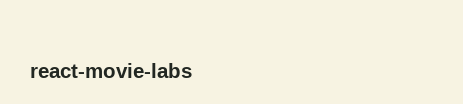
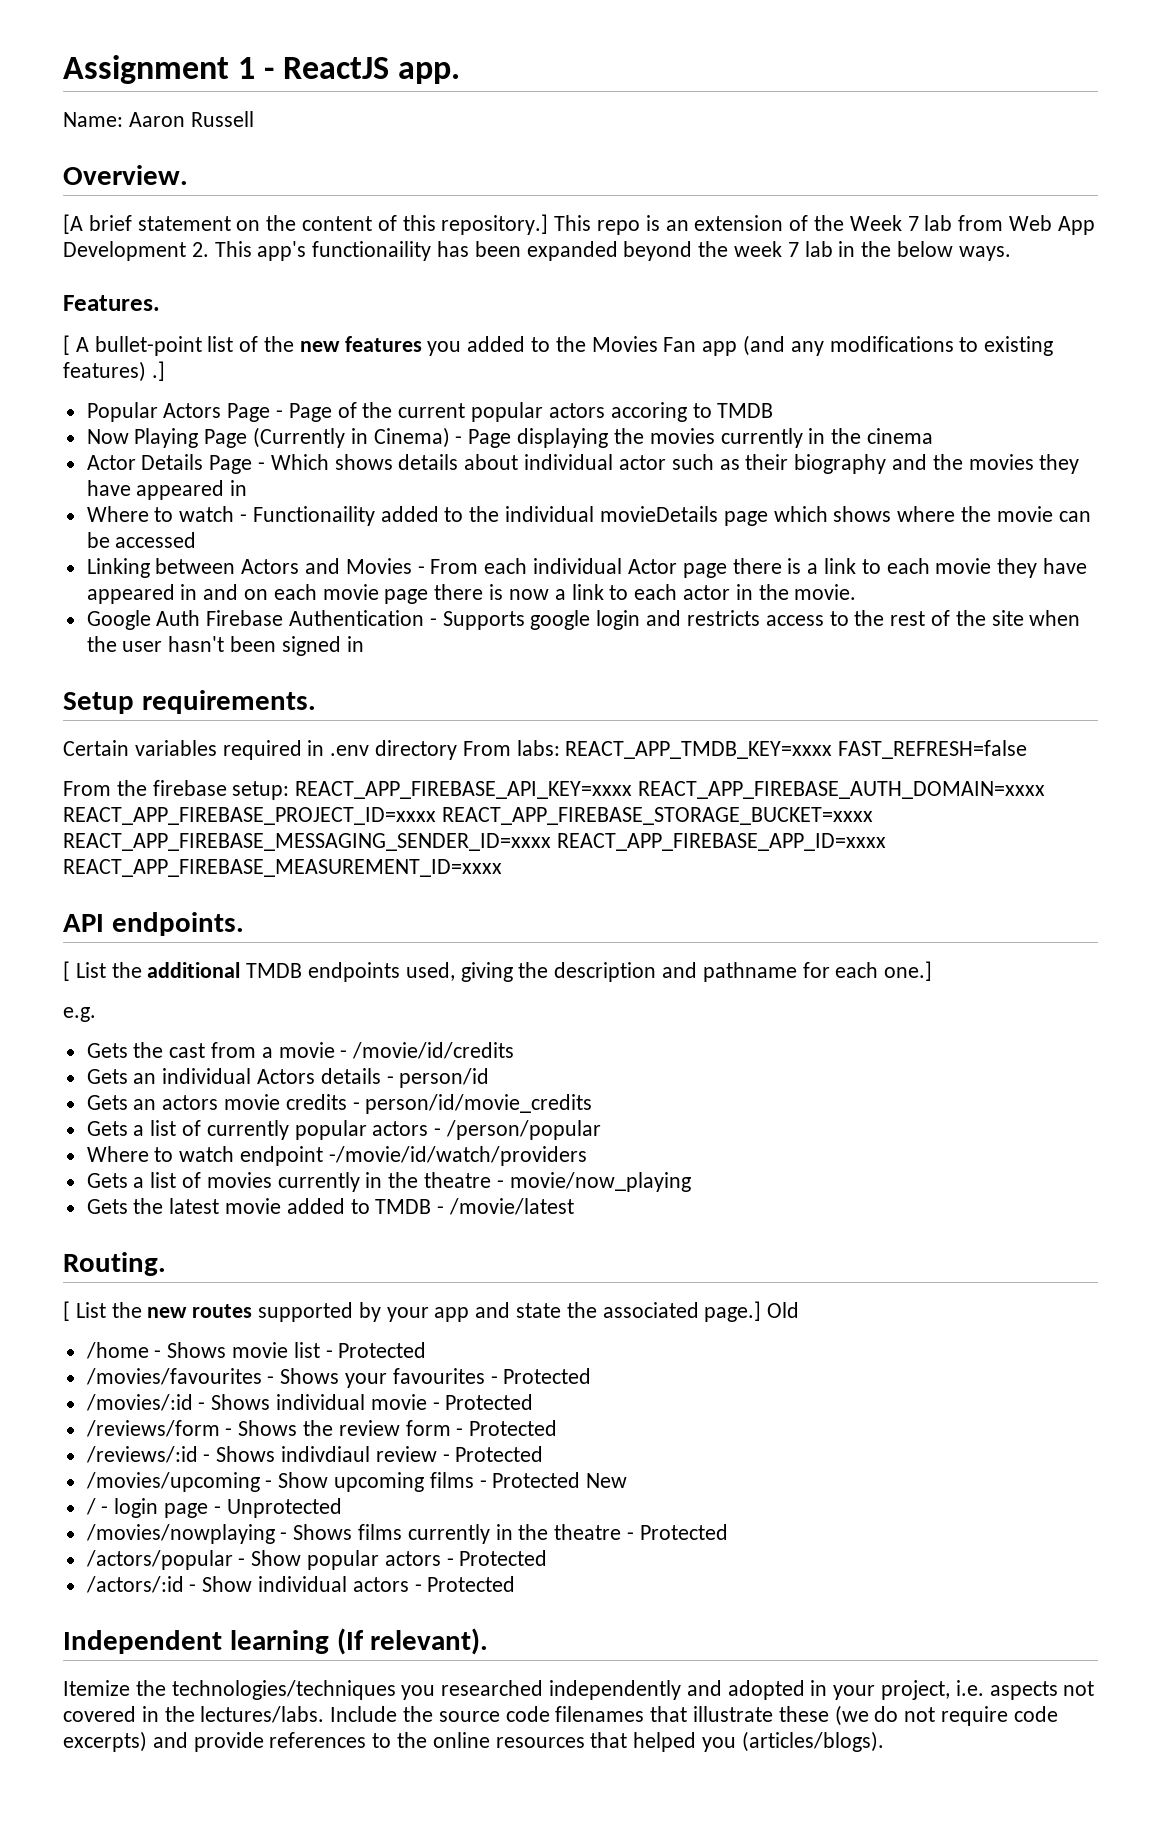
- react-movie-labs
+ Assignment 1 - ReactJS app.
+ Name: Aaron Russell
+ Overview.
+ [A brief statement on the content of this repository.] This repo is an extension of the Week 7 lab from Web App Development 2. This app's functionaility has been expanded beyond the week 7 lab in the below ways.
+ Features.
+ [ A bullet-point list of the new features you added to the Movies Fan app (and any modifications to existing features) .]
+ Popular Actors Page - Page of the current popular actors accoring to TMDB
+ Now Playing Page (Currently in Cinema) - Page displaying the movies currently in the cinema
+ Actor Details Page - Which shows details about individual actor such as their biography and the movies they have appeared in
+ Where to watch - Functionaility added to the individual movieDetails page which shows where the movie can be accessed
+ Linking between Actors and Movies - From each individual Actor page there is a link to each movie they have appeared in and on each movie page there is now a link to each actor in the movie.
+ Google Auth Firebase Authentication - Supports google login and restricts access to the rest of the site when the user hasn't been signed in
+ Setup requirements.
+ Certain variables required in .env directory From labs: REACT_APP_TMDB_KEY=xxxx FAST_REFRESH=false
+ From the firebase setup: REACT_APP_FIREBASE_API_KEY=xxxx REACT_APP_FIREBASE_AUTH_DOMAIN=xxxx REACT_APP_FIREBASE_PROJECT_ID=xxxx REACT_APP_FIREBASE_STORAGE_BUCKET=xxxx REACT_APP_FIREBASE_MESSAGING_SENDER_ID=xxxx REACT_APP_FIREBASE_APP_ID=xxxx REACT_APP_FIREBASE_MEASUREMENT_ID=xxxx
+ API endpoints.
+ [ List the additional TMDB endpoints used, giving the description and pathname for each one.]
+ e.g.
+ Gets the cast from a movie - /movie/id/credits
+ Gets an individual Actors details - person/id
+ Gets an actors movie credits - person/id/movie_credits
+ Gets a list of currently popular actors - /person/popular
+ Where to watch endpoint -/movie/id/watch/providers
+ Gets a list of movies currently in the theatre - movie/now_playing
+ Gets the latest movie added to TMDB - /movie/latest
+ Routing.
+ [ List the new routes supported by your app and state the associated page.] Old
+ /home - Shows movie list - Protected
+ /movies/favourites - Shows your favourites - Protected
+ /movies/:id - Shows individual movie - Protected
+ /reviews/form - Shows the review form - Protected
+ /reviews/:id - Shows indivdiaul review - Protected
+ /movies/upcoming - Show upcoming films - Protected New
+ / - login page - Unprotected
+ /movies/nowplaying - Shows films currently in the theatre - Protected
+ /actors/popular - Show popular actors - Protected
+ /actors/:id - Show individual actors - Protected
+ Independent learning (If relevant).
+ Itemize the technologies/techniques you researched independently and adopted in your project, i.e. aspects not covered in the lectures/labs. Include the source code filenames that illustrate these (we do not require code excerpts) and provide references to the online resources that helped you (articles/blogs).

